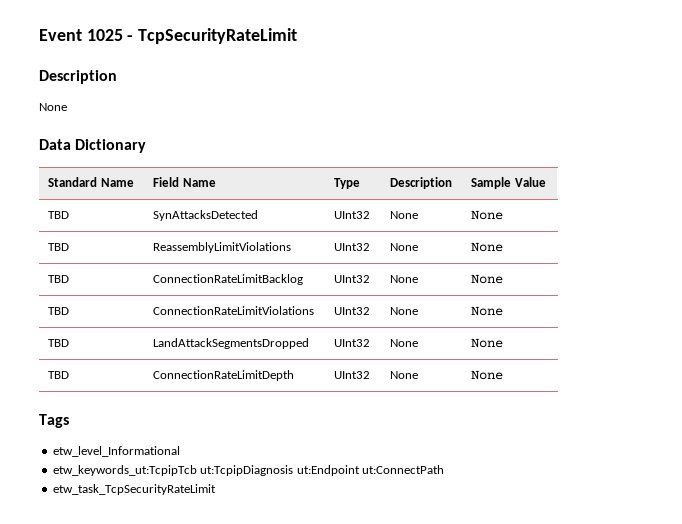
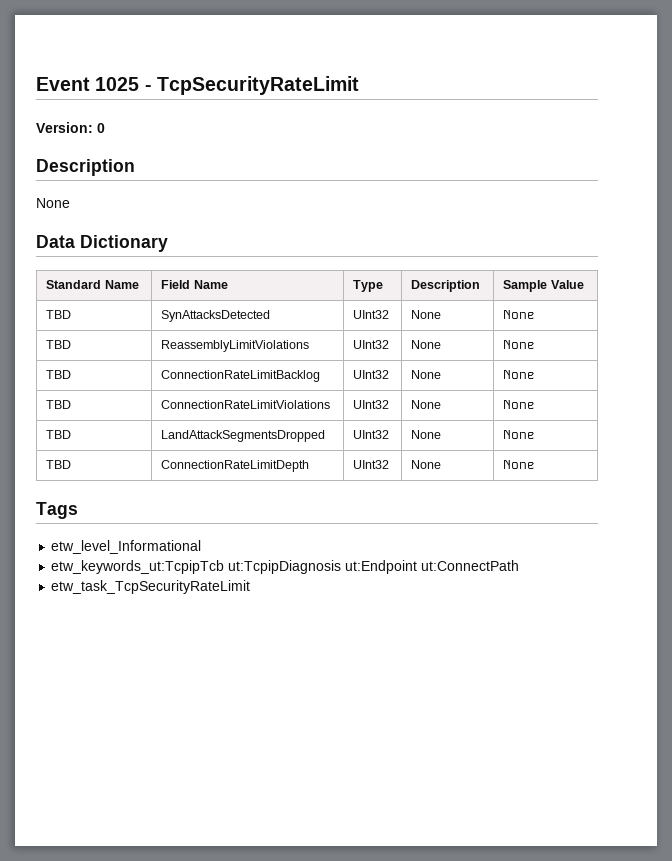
+ Version: 0

